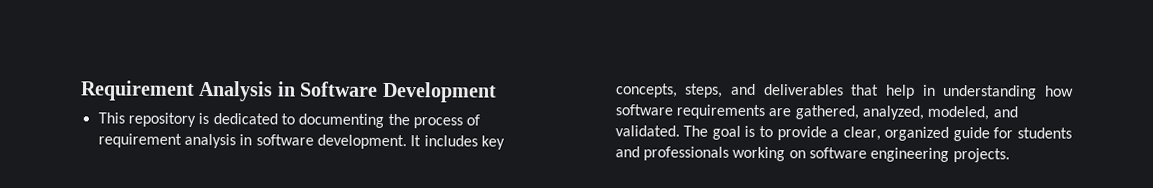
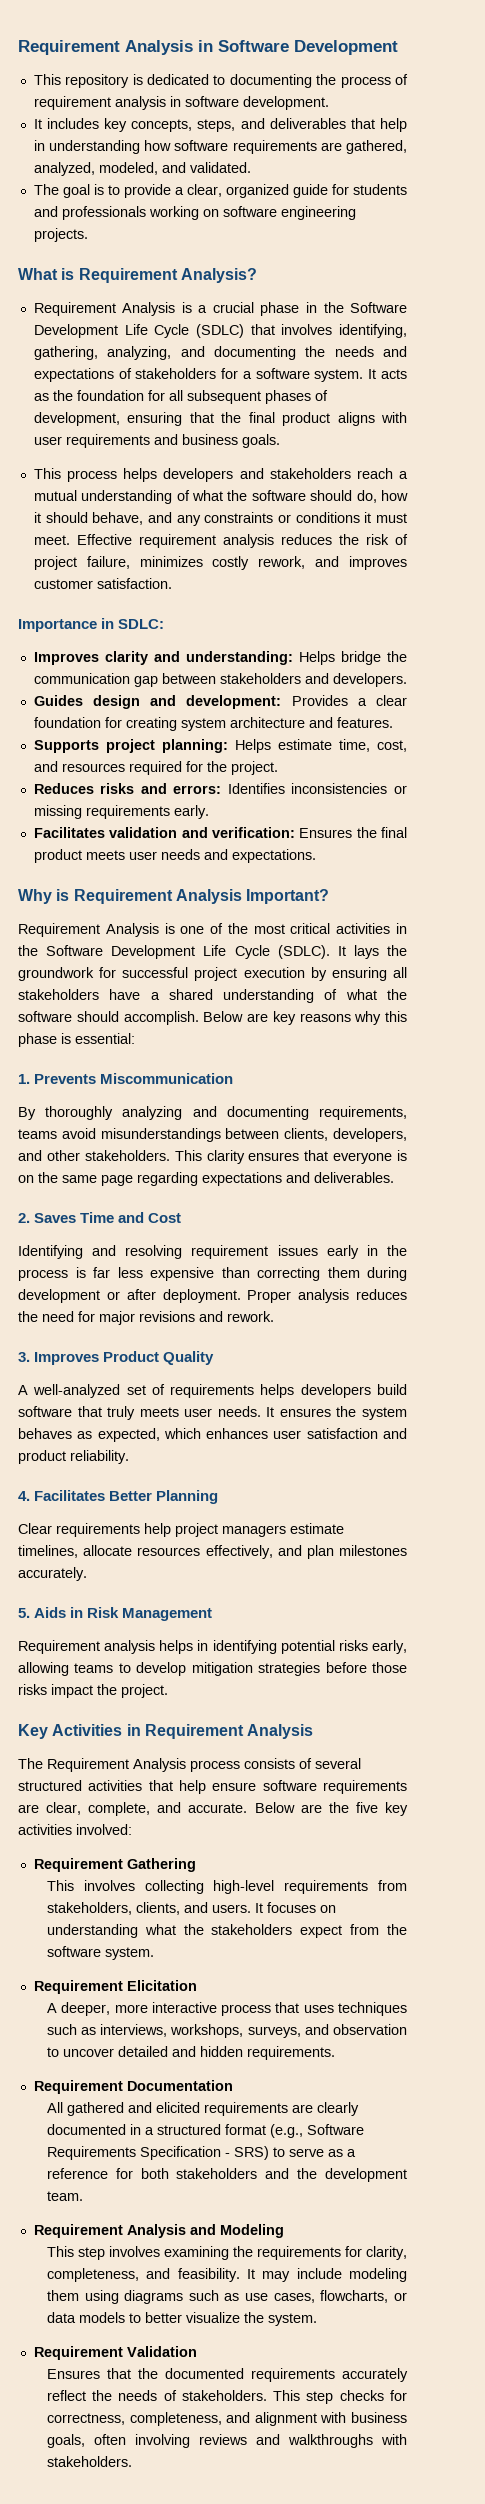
- This repository is dedicated to documenting the process of requirement analysis in software development. It includes key concepts, steps, and deliverables that help in understanding how software requirements are gathered, analyzed, modeled, and validated. The goal is to provide a clear, organized guide for students and professionals working on software engineering projects.
+ This repository is dedicated to documenting the process of requirement analysis in software development.
+ It includes key concepts, steps, and deliverables that help in understanding how software requirements are gathered, analyzed, modeled, and validated.
+ The goal is to provide a clear, organized guide for students and professionals working on software engineering projects.
+ What is Requirement Analysis?
+ Requirement Analysis is a crucial phase in the Software Development Life Cycle (SDLC) that involves identifying, gathering, analyzing, and documenting the needs and expectations of stakeholders for a software system. It acts as the foundation for all subsequent phases of development, ensuring that the final product aligns with user requirements and business goals.
+ This process helps developers and stakeholders reach a mutual understanding of what the software should do, how it should behave, and any constraints or conditions it must meet. Effective requirement analysis reduces the risk of project failure, minimizes costly rework, and improves customer satisfaction.
+ Importance in SDLC:
+ Improves clarity and understanding: Helps bridge the communication gap between stakeholders and developers.
+ Guides design and development: Provides a clear foundation for creating system architecture and features.
+ Supports project planning: Helps estimate time, cost, and resources required for the project.
+ Reduces risks and errors: Identifies inconsistencies or missing requirements early.
+ Facilitates validation and verification: Ensures the final product meets user needs and expectations.
+ Why is Requirement Analysis Important?
+ Requirement Analysis is one of the most critical activities in the Software Development Life Cycle (SDLC). It lays the groundwork for successful project execution by ensuring all stakeholders have a shared understanding of what the software should accomplish. Below are key reasons why this phase is essential:
+ 1. Prevents Miscommunication
+ By thoroughly analyzing and documenting requirements, teams avoid misunderstandings between clients, developers, and other stakeholders. This clarity ensures that everyone is on the same page regarding expectations and deliverables.
+ 2. Saves Time and Cost
+ Identifying and resolving requirement issues early in the process is far less expensive than correcting them during development or after deployment. Proper analysis reduces the need for major revisions and rework.
+ 3. Improves Product Quality
+ A well-analyzed set of requirements helps developers build software that truly meets user needs. It ensures the system behaves as expected, which enhances user satisfaction and product reliability.
+ 4. Facilitates Better Planning
+ Clear requirements help project managers estimate timelines, allocate resources effectively, and plan milestones accurately.
+ 5. Aids in Risk Management
+ Requirement analysis helps in identifying potential risks early, allowing teams to develop mitigation strategies before those risks impact the project.
+ Key Activities in Requirement Analysis
+ The Requirement Analysis process consists of several structured activities that help ensure software requirements are clear, complete, and accurate. Below are the five key activities involved:
+ Requirement Gathering
+ This involves collecting high-level requirements from stakeholders, clients, and users. It focuses on understanding what the stakeholders expect from the software system.
+ Requirement Elicitation
+ A deeper, more interactive process that uses techniques such as interviews, workshops, surveys, and observation to uncover detailed and hidden requirements.
+ Requirement Documentation
+ All gathered and elicited requirements are clearly documented in a structured format (e.g., Software Requirements Specification - SRS) to serve as a reference for both stakeholders and the development team.
+ Requirement Analysis and Modeling
+ This step involves examining the requirements for clarity, completeness, and feasibility. It may include modeling them using diagrams such as use cases, flowcharts, or data models to better visualize the system.
+ Requirement Validation
+ Ensures that the documented requirements accurately reflect the needs of stakeholders. This step checks for correctness, completeness, and alignment with business goals, often involving reviews and walkthroughs with stakeholders.

